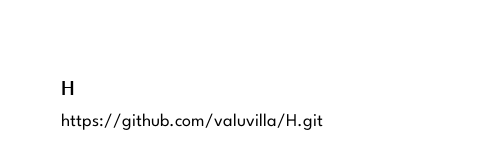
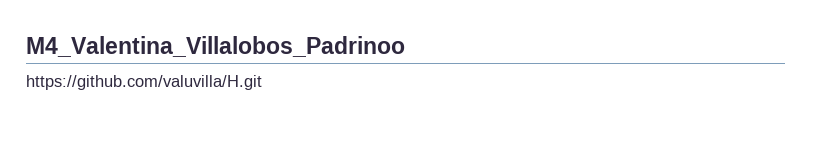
- H
+ M4_Valentina_Villalobos_Padrinoo

